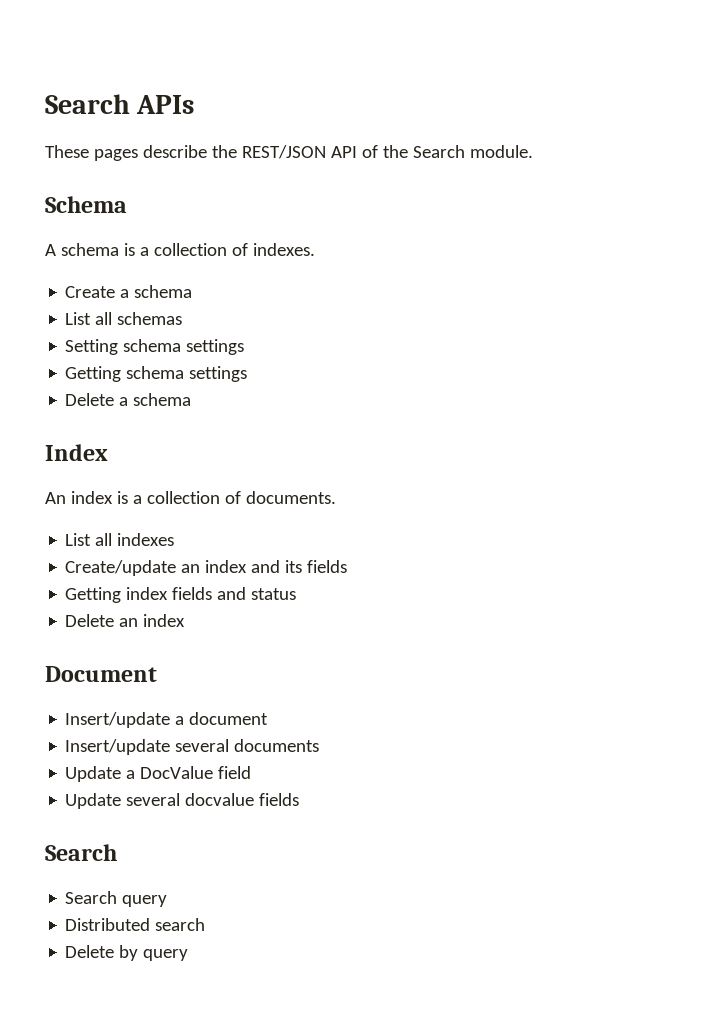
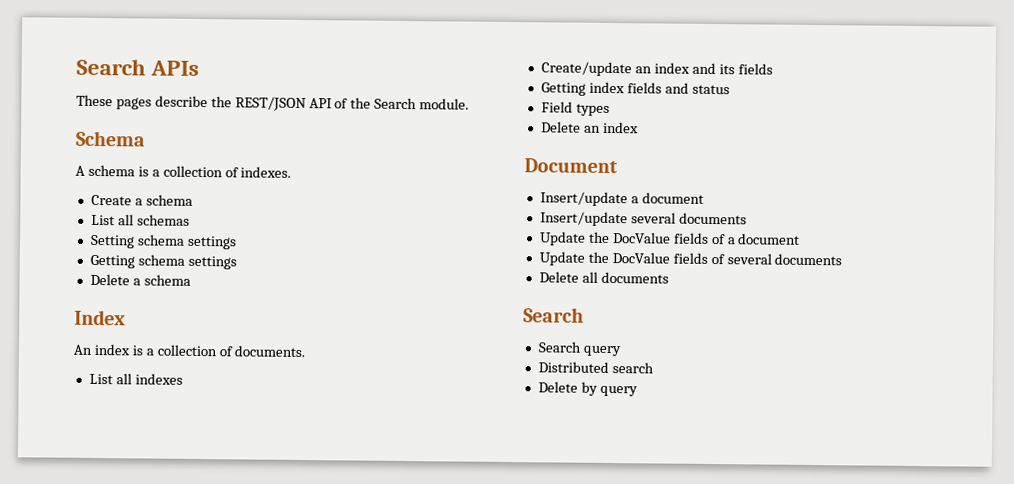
+ Field types
- Update a DocValue field
- Update several docvalue fields
+ Update the DocValue fields of a document
+ Update the DocValue fields of several documents
+ Delete all documents

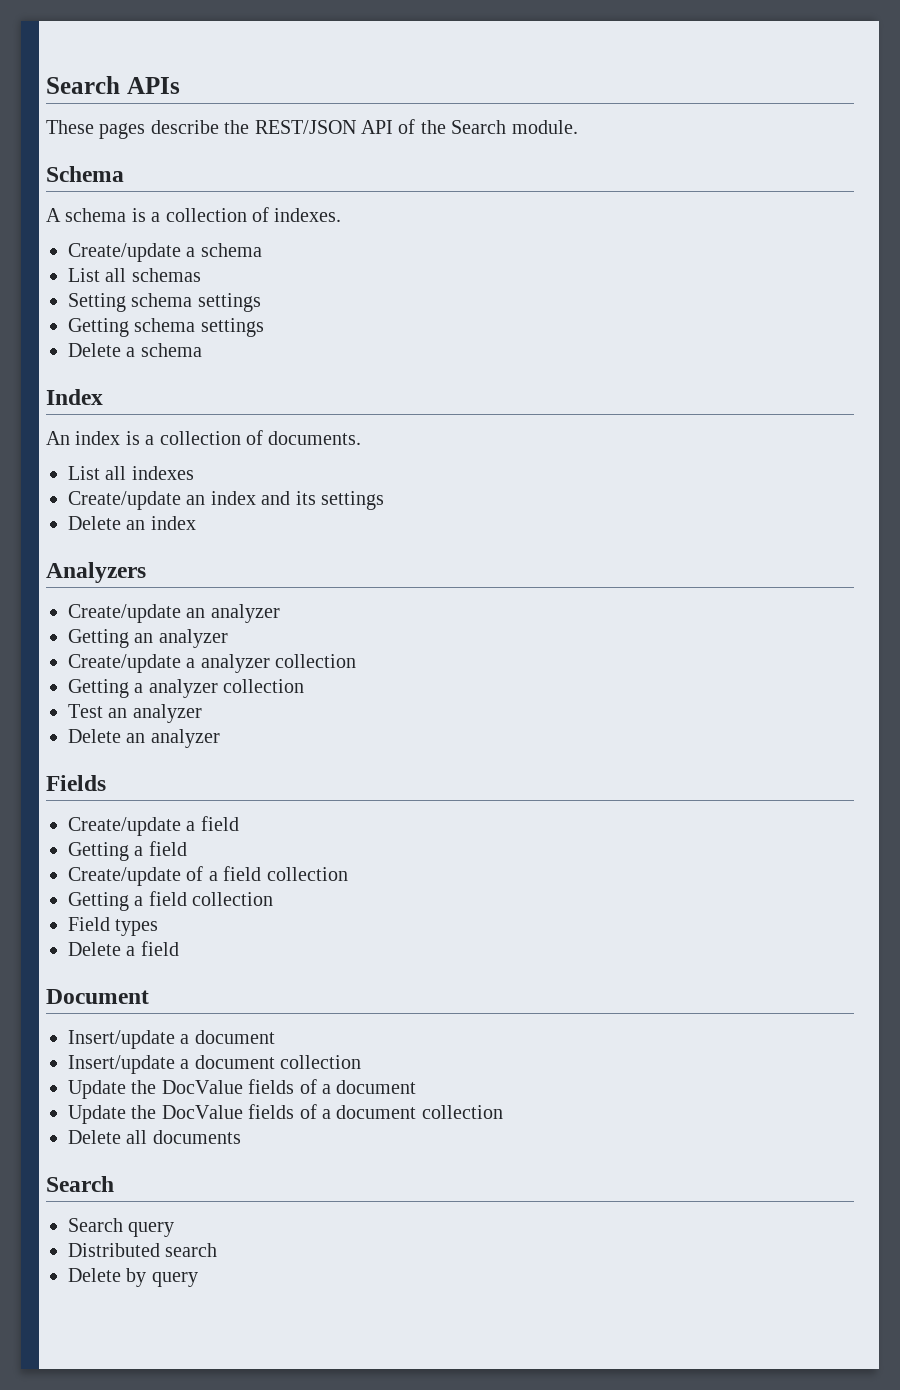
- Create a schema
+ Create/update a schema
- Create/update an index and its fields
- Getting index fields and status
+ Create/update an index and its settings
+ Delete an index
+ Analyzers
+ Create/update an analyzer
+ Getting an analyzer
+ Create/update a analyzer collection
+ Getting a analyzer collection
+ Test an analyzer
+ Delete an analyzer
+ Fields
+ Create/update a field
+ Getting a field
+ Create/update of a field collection
+ Getting a field collection
- Delete an index
+ Delete a field
- Insert/update several documents
+ Insert/update a document collection
- Update the DocValue fields of several documents
+ Update the DocValue fields of a document collection

